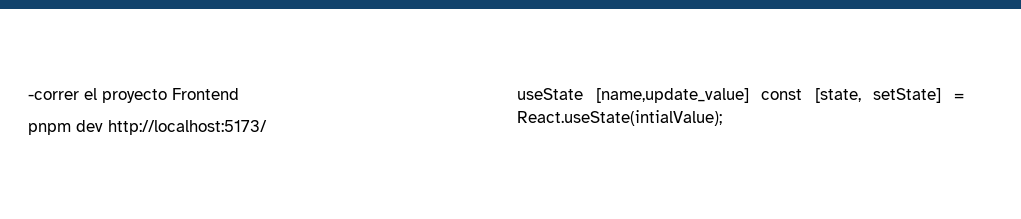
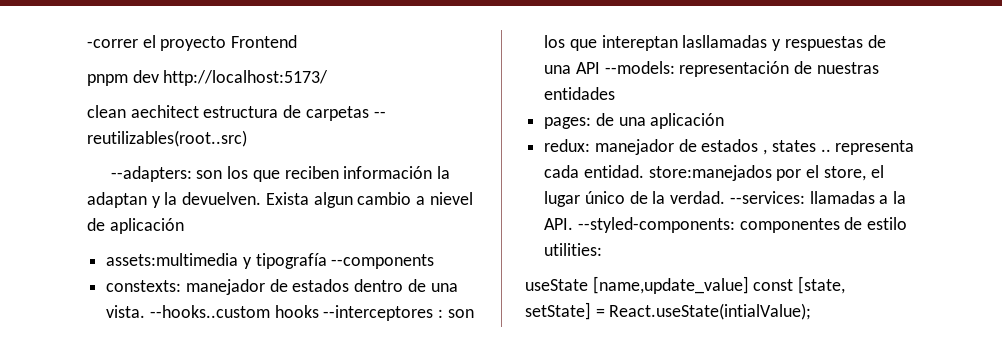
+ clean aechitect estructura de carpetas -- reutilizables(root..src)
+ --adapters: son los que reciben información la adaptan y la devuelven. Exista algun cambio a nievel de aplicación
+ assets:multimedia y tipografía --components
+ constexts: manejador de estados dentro de una vista. --hooks..custom hooks --interceptores : son los que intereptan lasllamadas y respuestas de una API --models: representación de nuestras entidades
+ pages: de una aplicación
+ redux: manejador de estados , states .. representa cada entidad. store:manejados por el store, el lugar único de la verdad. --services: llamadas a la API. --styled-components: componentes de estilo utilities:

